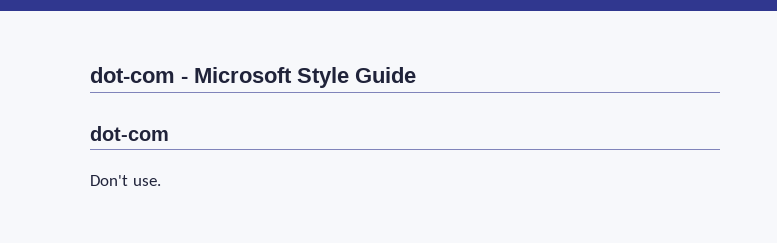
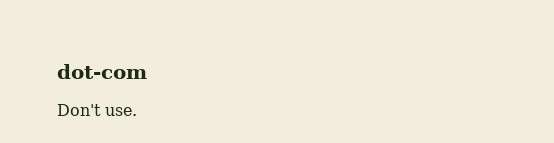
- dot-com - Microsoft Style Guide

